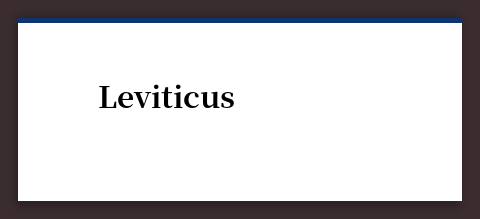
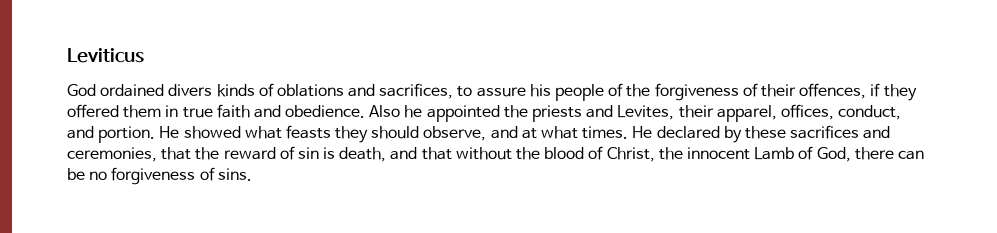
+ God ordained divers kinds of oblations and sacrifices, to assure his people of the forgiveness of their offences, if they offered them in true faith and obedience. Also he appointed the priests and Levites, their apparel, offices, conduct, and portion. He showed what feasts they should observe, and at what times. He declared by these sacrifices and ceremonies, that the reward of sin is death, and that without the blood of Christ, the innocent Lamb of God, there can be no forgiveness of sins.

